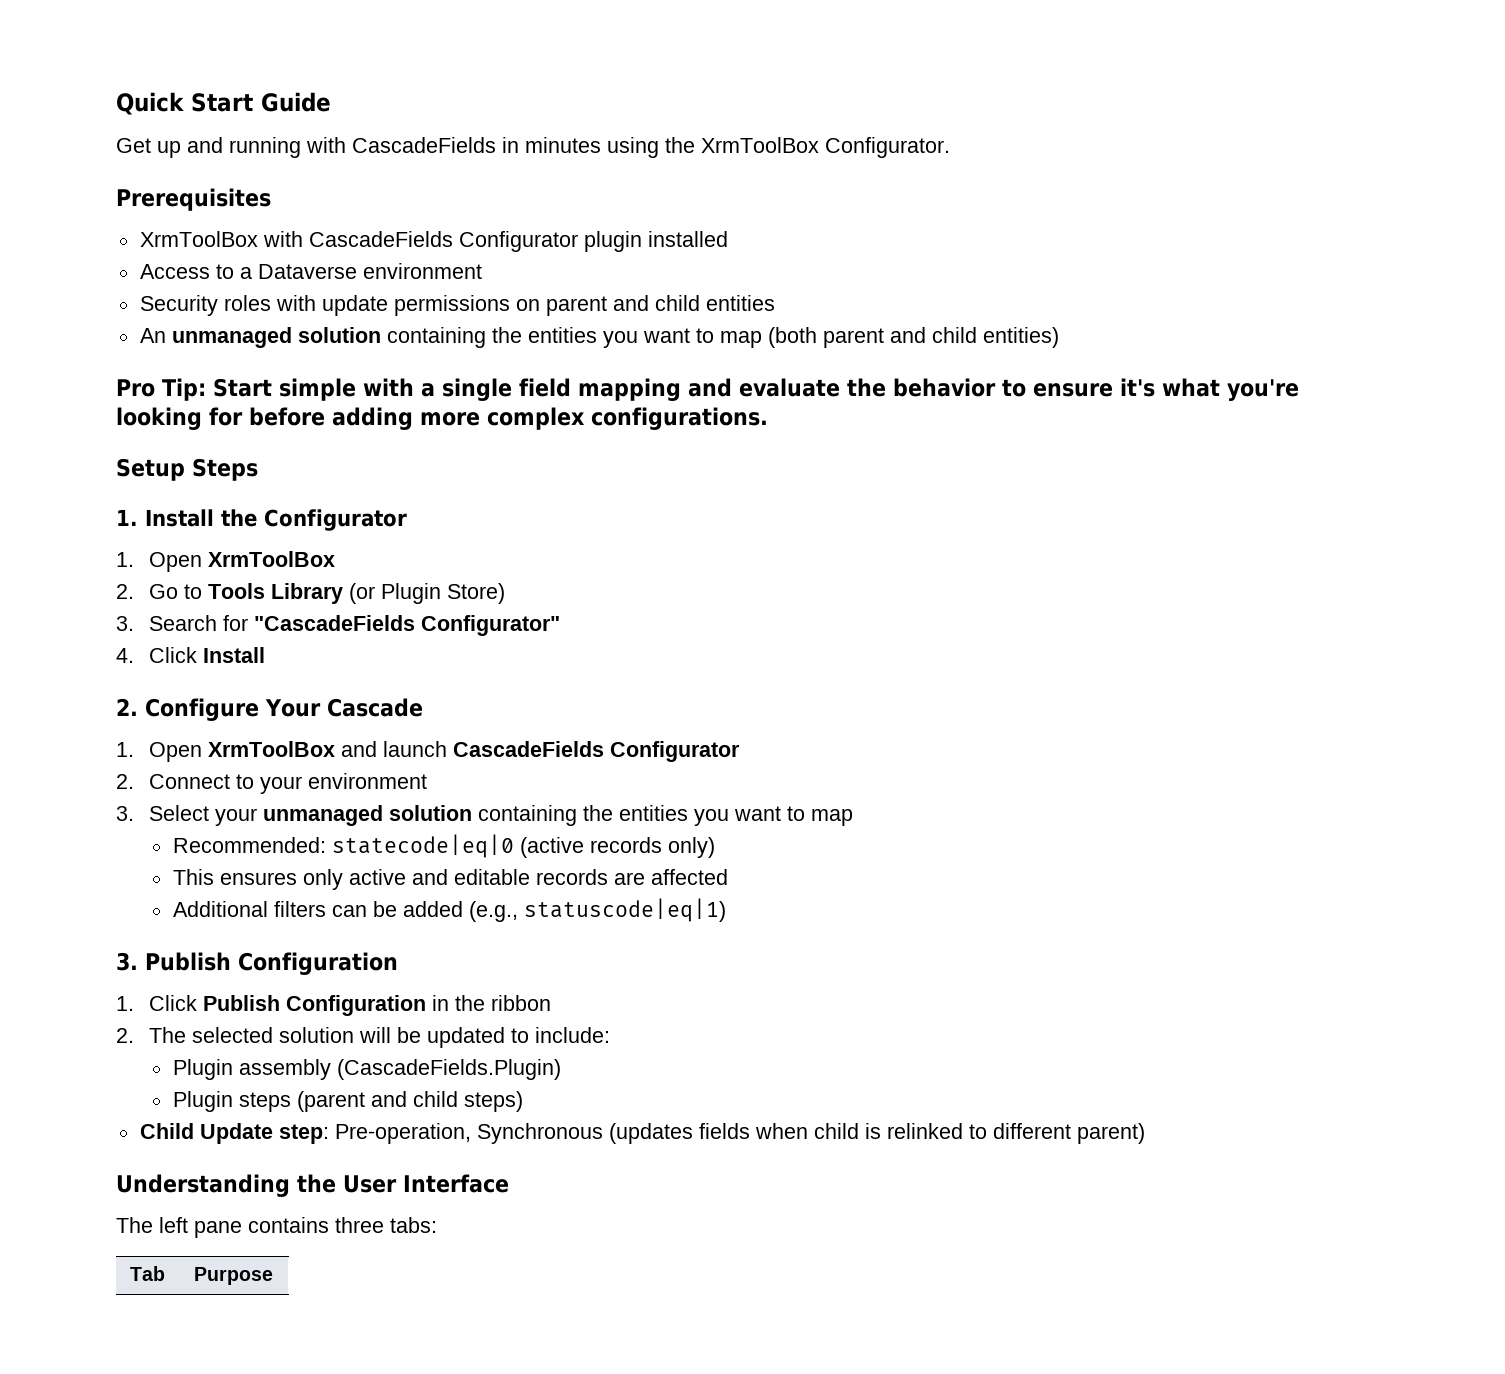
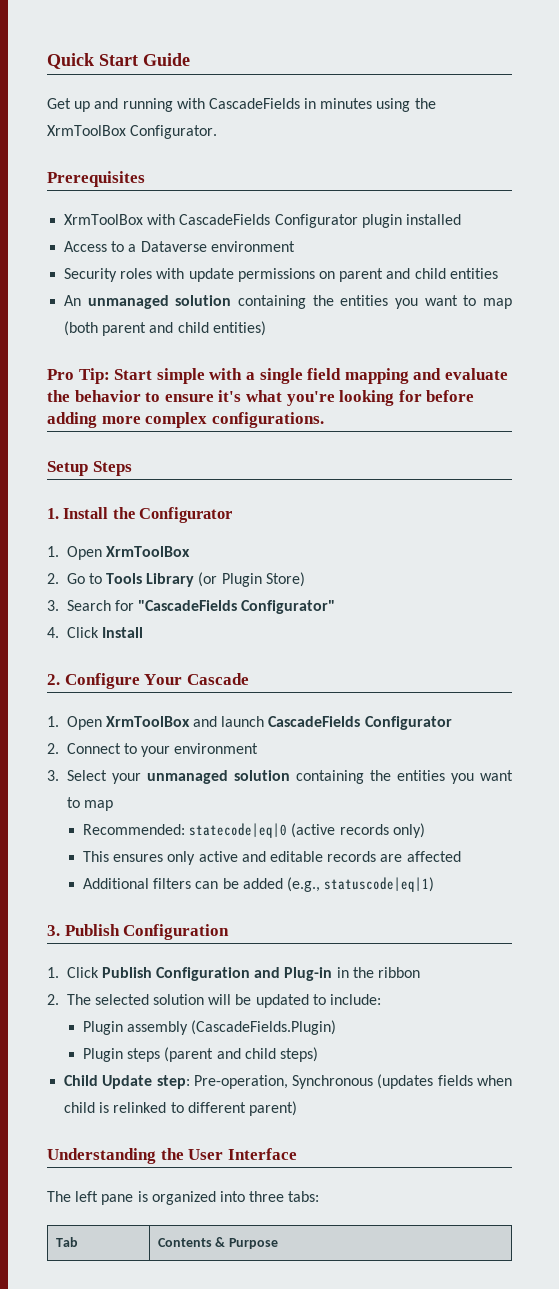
- 1. Click Publish Configuration in the ribbon
+ 1. Click Publish Configuration and Plug-in in the ribbon
- The left pane contains three tabs:
+ The left pane is organized into three tabs:
- Tab | Purpose
+ Tab | Contents & Purpose

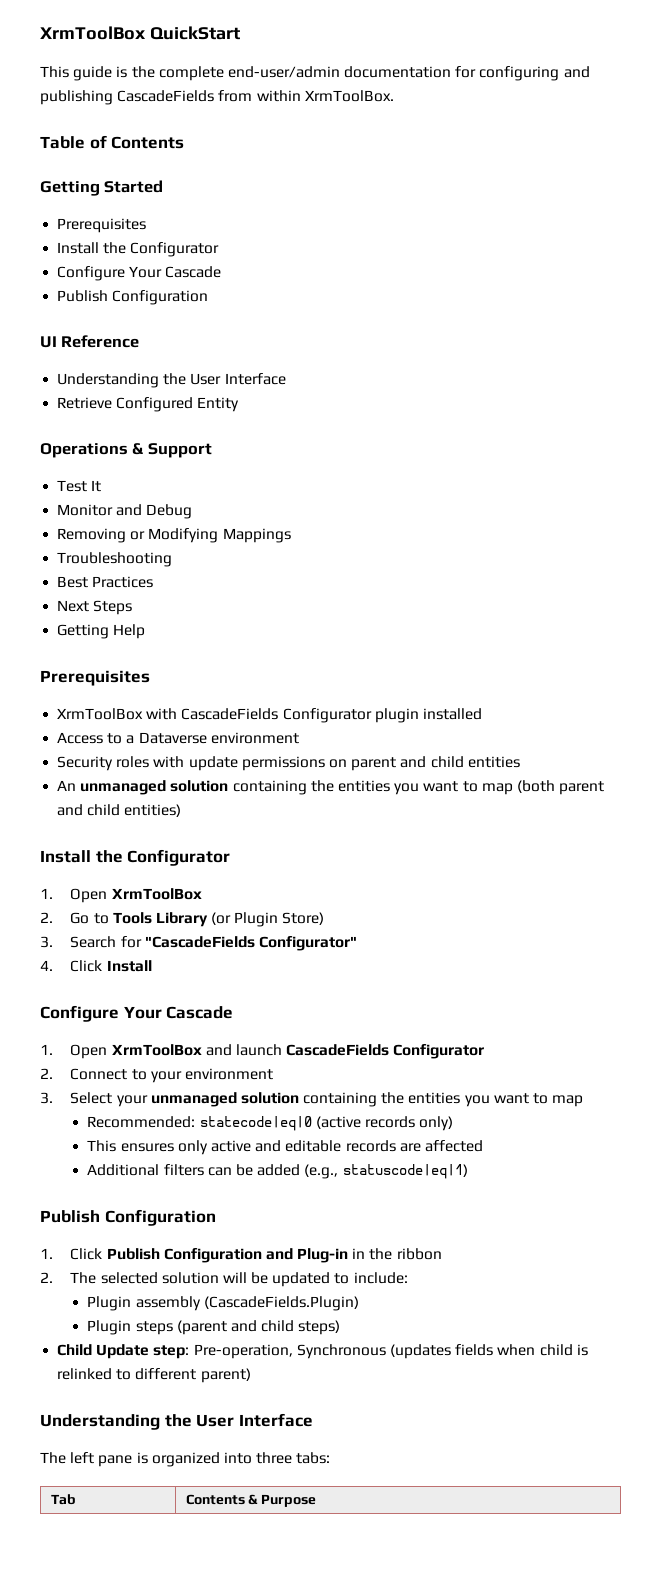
- Quick Start Guide
- Get up and running with CascadeFields in minutes using the XrmToolBox Configurator.
+ XrmToolBox QuickStart
+ This guide is the complete end-user/admin documentation for configuring and publishing CascadeFields from within XrmToolBox.
+ Table of Contents
+ Getting Started
+ Prerequisites
+ Install the Configurator
+ Configure Your Cascade
+ Publish Configuration
+ UI Reference
+ Understanding the User Interface
+ Retrieve Configured Entity
+ Operations & Support
+ Test It
+ Monitor and Debug
+ Removing or Modifying Mappings
+ Troubleshooting
+ Best Practices
+ Next Steps
+ Getting Help
  An unmanaged solution containing the entities you want to map (both parent and child entities)
- Pro Tip: Start simple with a single field mapping and evaluate the behavior to ensure it's what you're looking for before adding more complex configurations.
- Setup Steps
- 1. Install the Configurator
+ Install the Configurator
  4. Click Install
- 2. Configure Your Cascade
+ Configure Your Cascade
  Additional filters can be added (e.g., statuscode|eq|1)
- 3. Publish Configuration
+ Publish Configuration

